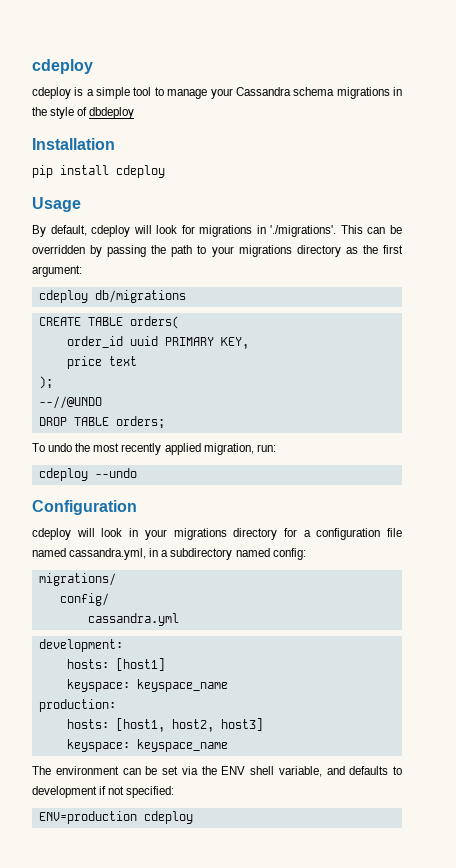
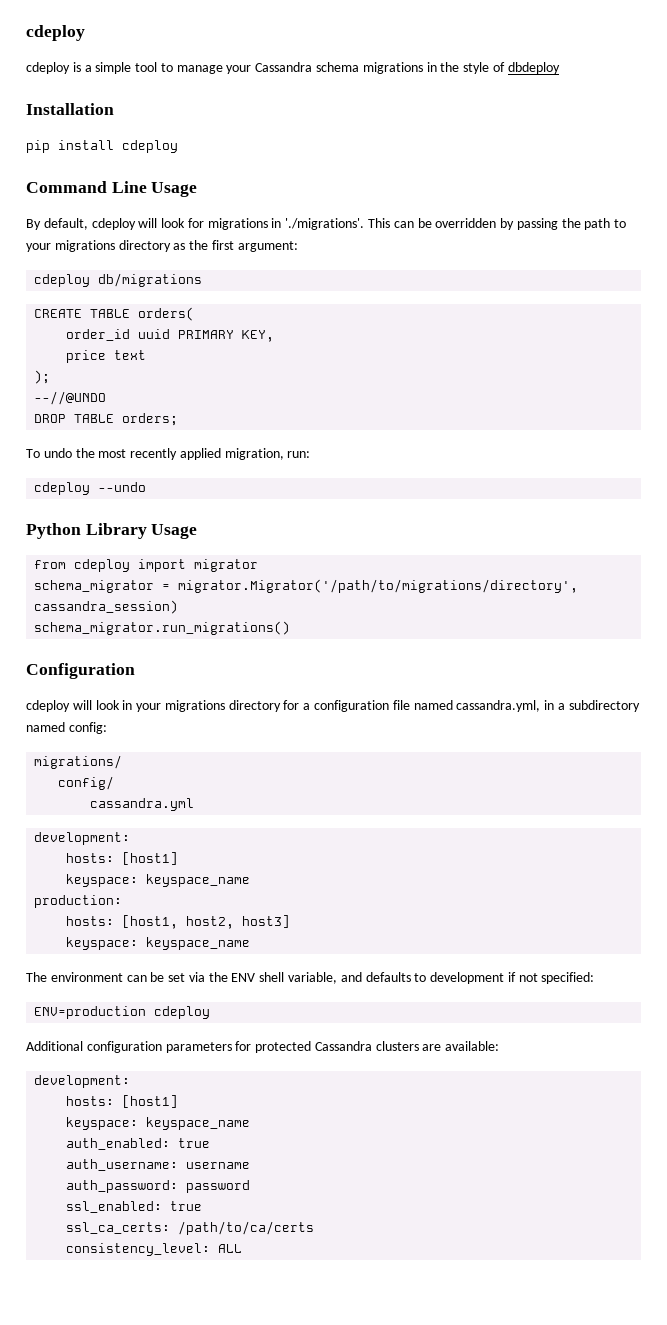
- Usage
+ Command Line Usage
+ Python Library Usage
+ from cdeploy import migrator
+ schema_migrator = migrator.Migrator('/path/to/migrations/directory', cassandra_session)
+ schema_migrator.run_migrations()
+ Additional configuration parameters for protected Cassandra clusters are available:
+ development:
+ hosts: [host1]
+ keyspace: keyspace_name
+ auth_enabled: true
+ auth_username: username
+ auth_password: password
+ ssl_enabled: true
+ ssl_ca_certs: /path/to/ca/certs
+ consistency_level: ALL

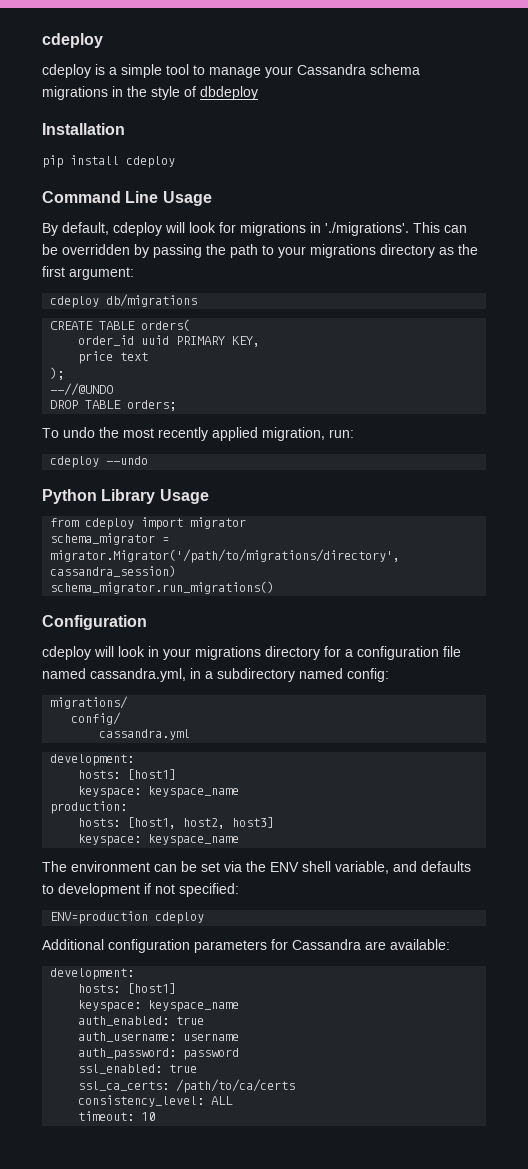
- Additional configuration parameters for protected Cassandra clusters are available:
+ Additional configuration parameters for Cassandra are available:
+ timeout: 10

